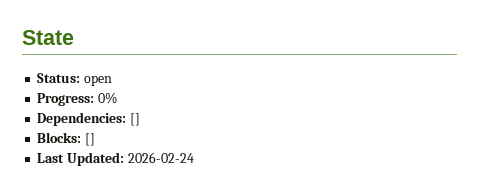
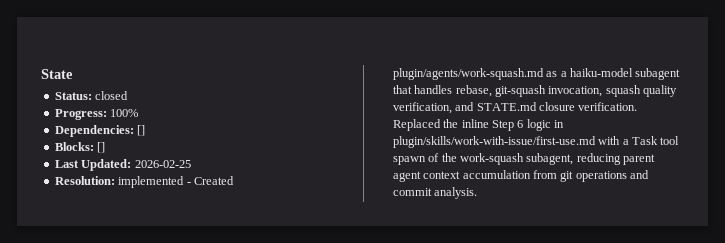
- Status: open
+ Status: closed
- Progress: 0%
+ Progress: 100%
- Last Updated: 2026-02-24
+ Last Updated: 2026-02-25
+ Resolution: implemented - Created plugin/agents/work-squash.md as a haiku-model subagent that handles rebase, git-squash invocation, squash quality verification, and STATE.md closure verification. Replaced the inline Step 6 logic in plugin/skills/work-with-issue/first-use.md with a Task tool spawn of the work-squash subagent, reducing parent agent context accumulation from git operations and commit analysis.

